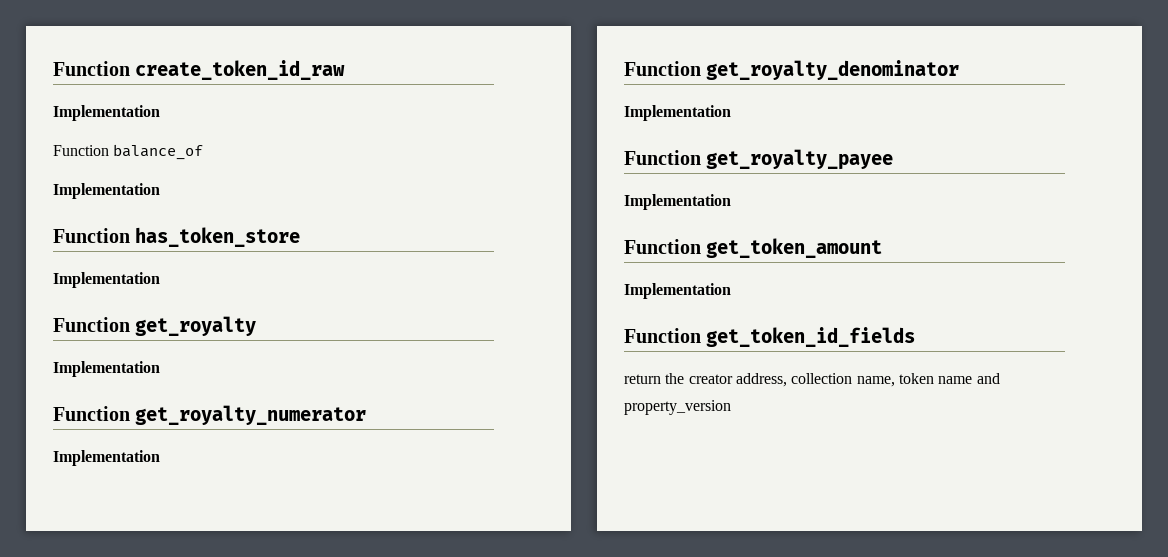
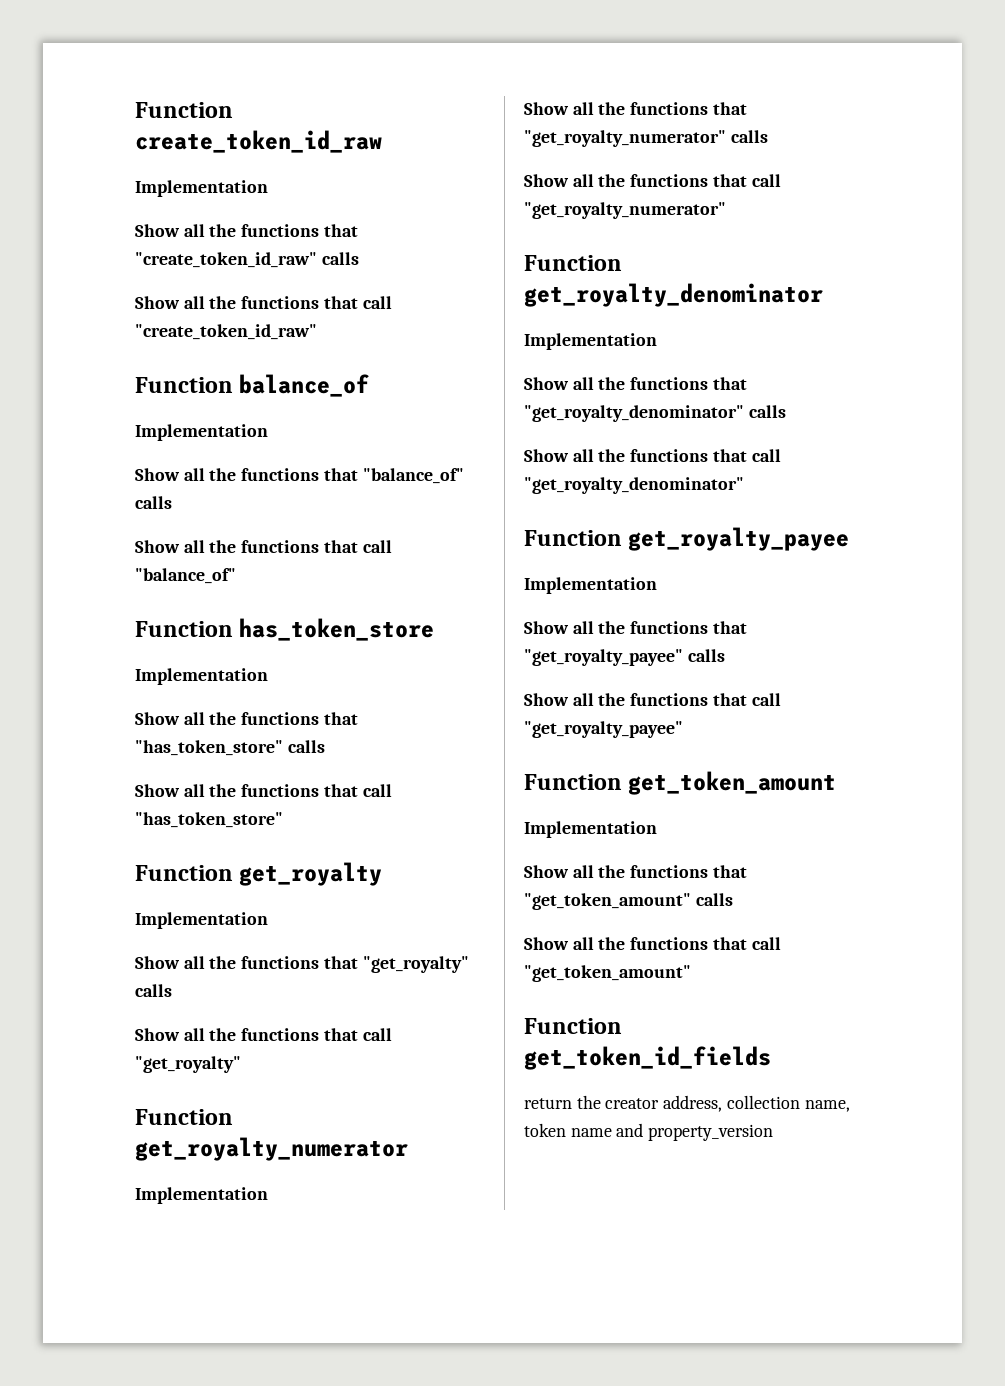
+ Show all the functions that "create_token_id_raw" calls
+ Show all the functions that call "create_token_id_raw"
  Function balance_of
  Implementation
+ Show all the functions that "balance_of" calls
+ Show all the functions that call "balance_of"
  Function has_token_store
  Implementation
+ Show all the functions that "has_token_store" calls
+ Show all the functions that call "has_token_store"
  Function get_royalty
  Implementation
+ Show all the functions that "get_royalty" calls
+ Show all the functions that call "get_royalty"
  Function get_royalty_numerator
  Implementation
+ Show all the functions that "get_royalty_numerator" calls
+ Show all the functions that call "get_royalty_numerator"
  Function get_royalty_denominator
  Implementation
+ Show all the functions that "get_royalty_denominator" calls
+ Show all the functions that call "get_royalty_denominator"
  Function get_royalty_payee
  Implementation
+ Show all the functions that "get_royalty_payee" calls
+ Show all the functions that call "get_royalty_payee"
  Function get_token_amount
  Implementation
+ Show all the functions that "get_token_amount" calls
+ Show all the functions that call "get_token_amount"

